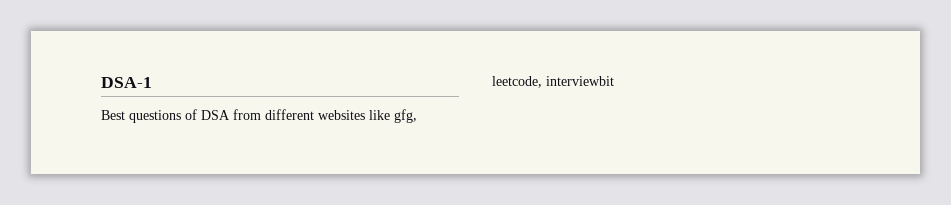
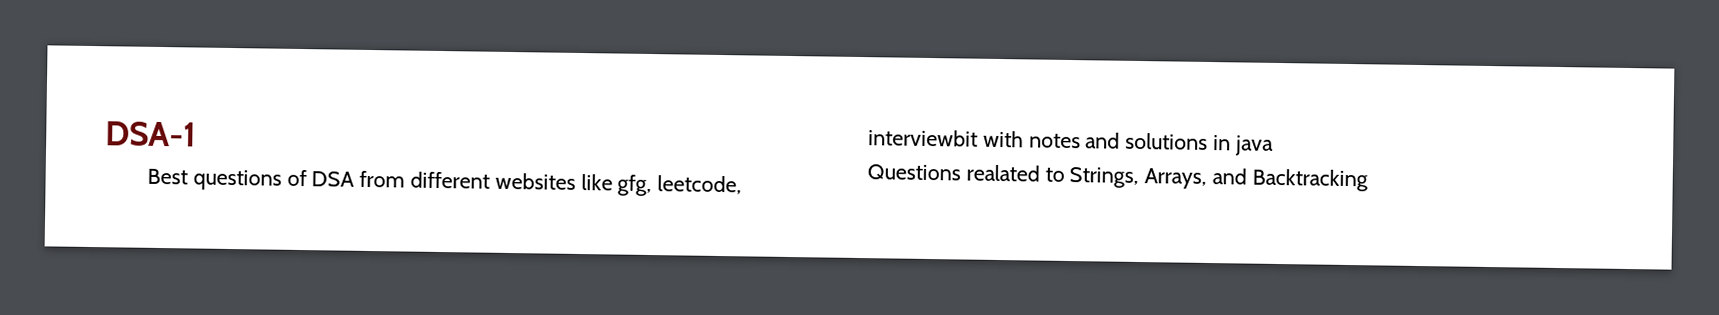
- Best questions of DSA from different websites like gfg, leetcode, interviewbit
+ Best questions of DSA from different websites like gfg, leetcode, interviewbit with notes and solutions in java
+ Questions realated to Strings, Arrays, and Backtracking

